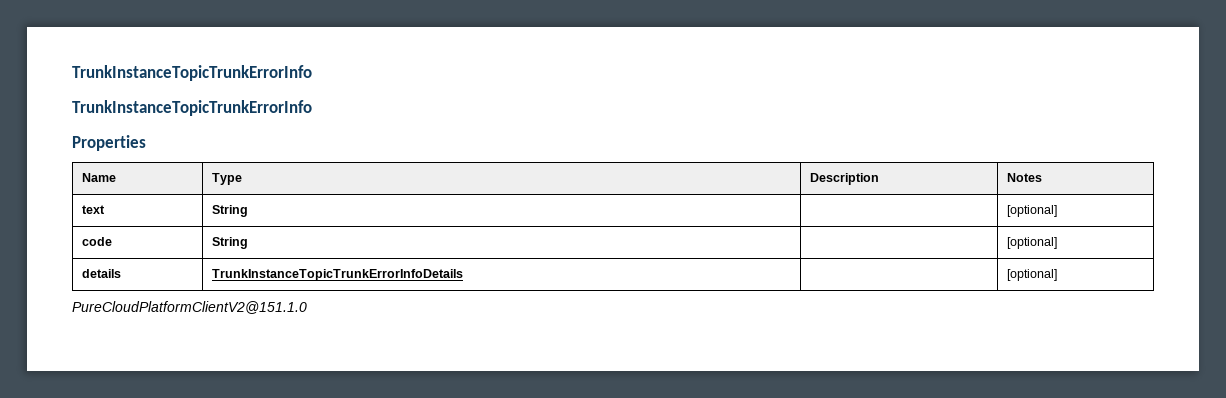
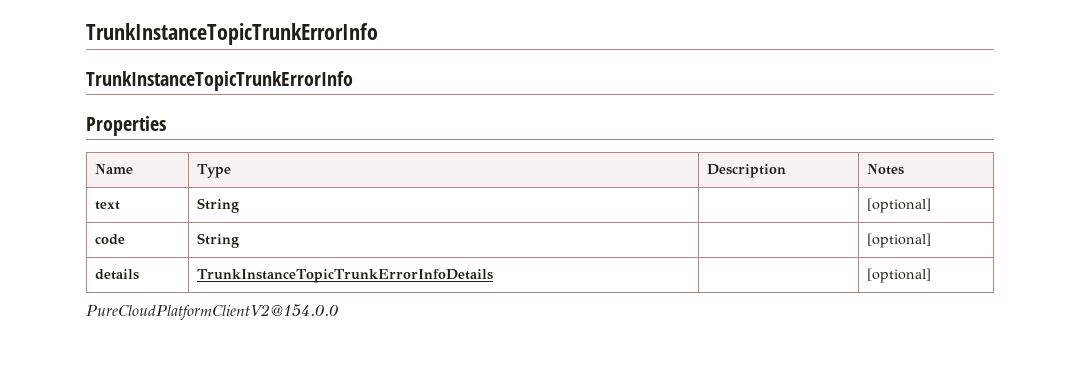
- PureCloudPlatformClientV2@151.1.0
+ PureCloudPlatformClientV2@154.0.0

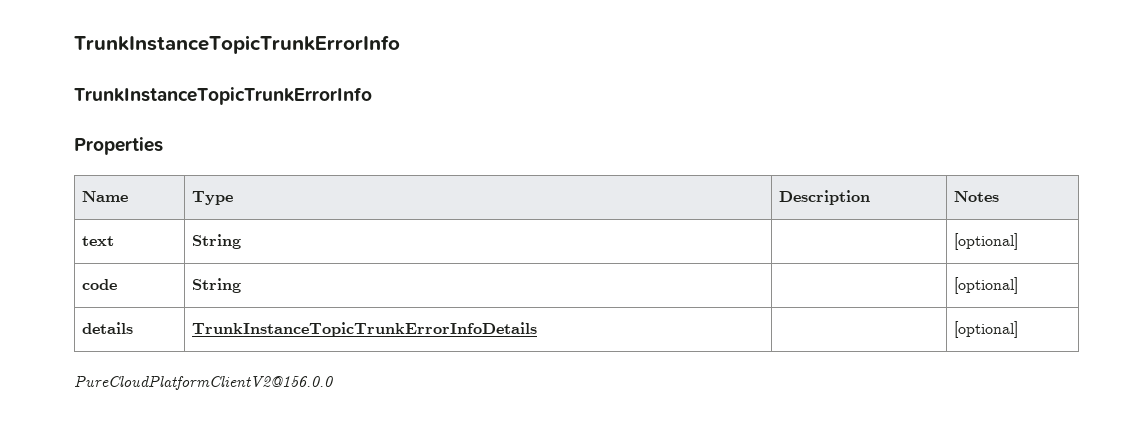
- PureCloudPlatformClientV2@154.0.0
+ PureCloudPlatformClientV2@156.0.0

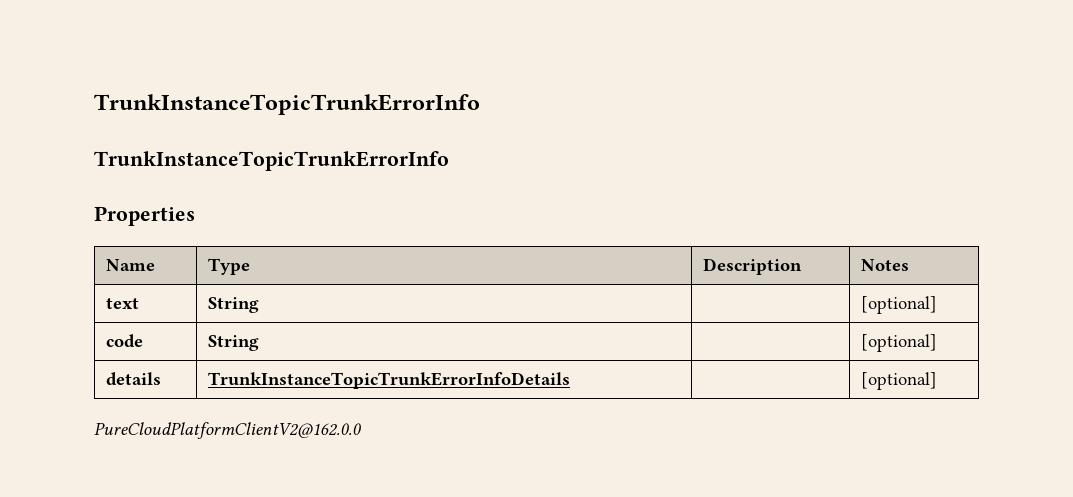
- PureCloudPlatformClientV2@156.0.0
+ PureCloudPlatformClientV2@162.0.0

